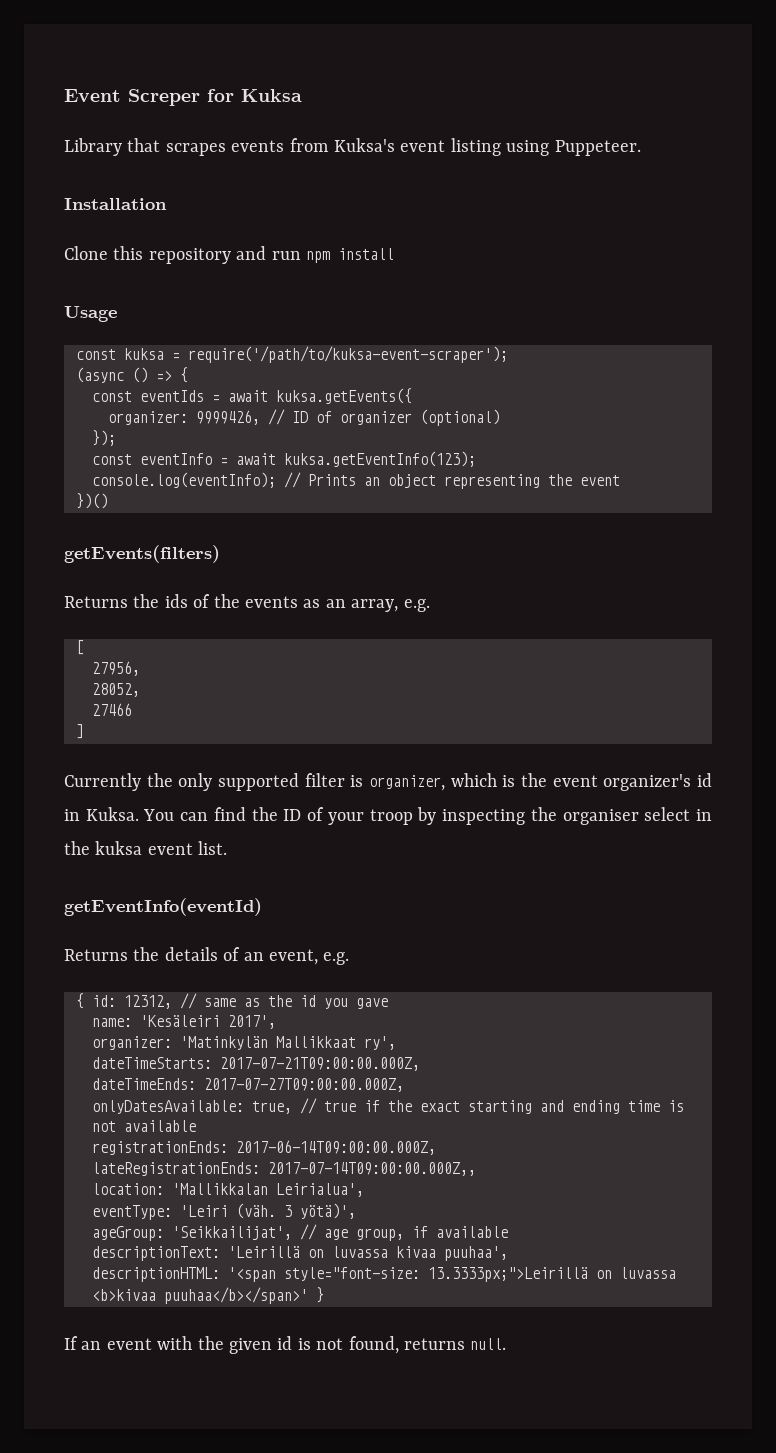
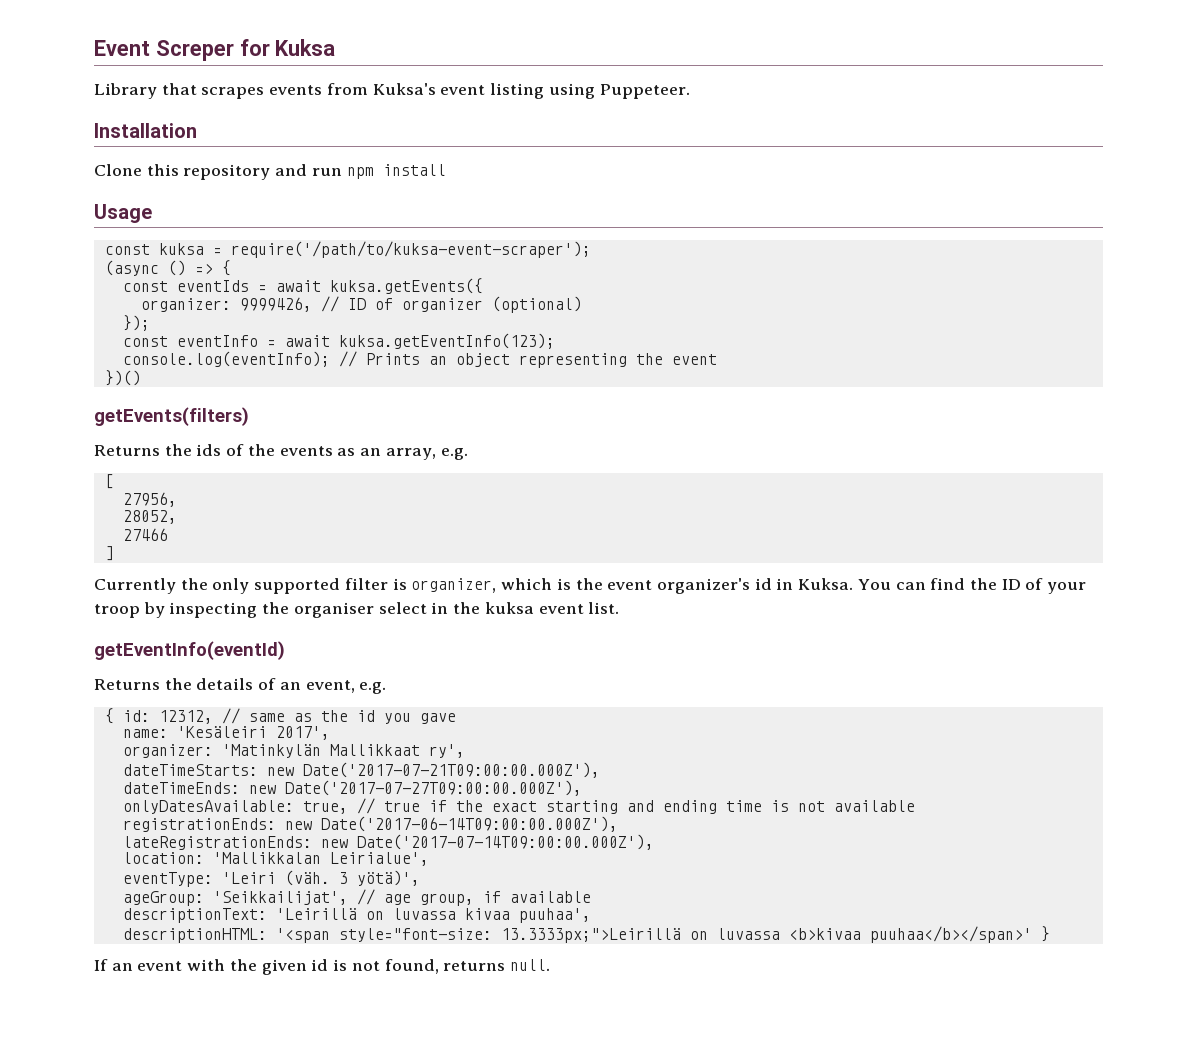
- dateTimeStarts: 2017-07-21T09:00:00.000Z,
+ dateTimeStarts: new Date('2017-07-21T09:00:00.000Z'),
- dateTimeEnds: 2017-07-27T09:00:00.000Z,
+ dateTimeEnds: new Date('2017-07-27T09:00:00.000Z'),
- registrationEnds: 2017-06-14T09:00:00.000Z,
+ registrationEnds: new Date('2017-06-14T09:00:00.000Z'),
- lateRegistrationEnds: 2017-07-14T09:00:00.000Z,,
+ lateRegistrationEnds: new Date('2017-07-14T09:00:00.000Z'),
- location: 'Mallikkalan Leirialua',
+ location: 'Mallikkalan Leirialue',

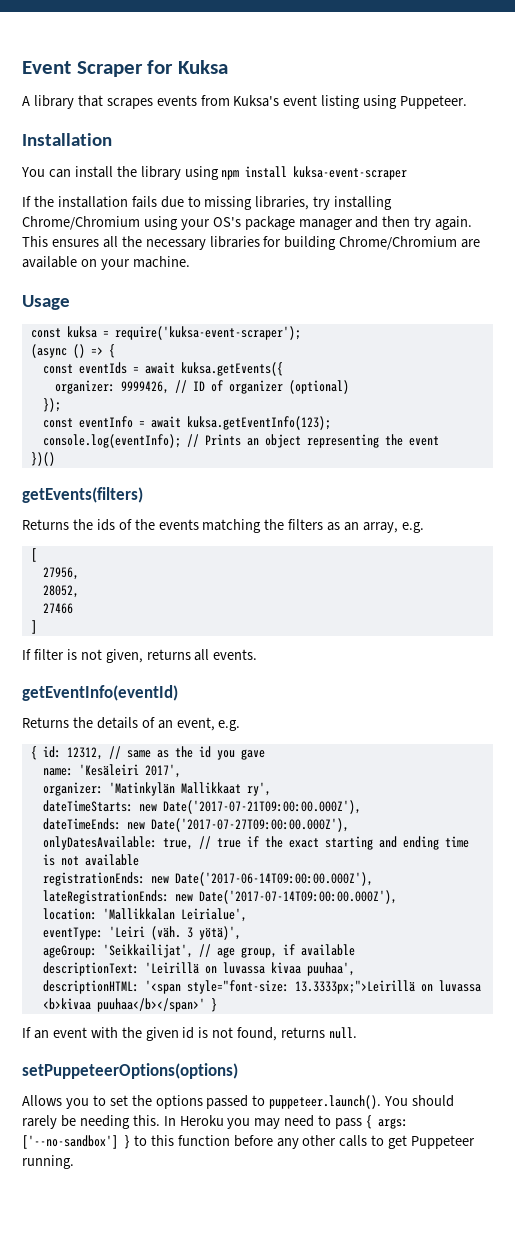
- Event Screper for Kuksa
+ Event Scraper for Kuksa
- Library that scrapes events from Kuksa's event listing using Puppeteer.
+ A library that scrapes events from Kuksa's event listing using Puppeteer.
- Clone this repository and run npm install
+ You can install the library using npm install kuksa-event-scraper
+ If the installation fails due to missing libraries, try installing Chrome/Chromium using your OS's package manager and then try again. This ensures all the necessary libraries for building Chrome/Chromium are available on your machine.
- const kuksa = require('/path/to/kuksa-event-scraper');
+ const kuksa = require('kuksa-event-scraper');
- Returns the ids of the events as an array, e.g.
+ Returns the ids of the events matching the filters as an array, e.g.
- Currently the only supported filter is organizer, which is the event organizer's id in Kuksa. You can find the ID of your troop by inspecting the organiser select in the kuksa event list.
+ If filter is not given, returns all events.
+ setPuppeteerOptions(options)
+ Allows you to set the options passed to puppeteer.launch(). You should rarely be needing this. In Heroku you may need to pass { args: ['--no-sandbox'] } to this function before any other calls to get Puppeteer running.

